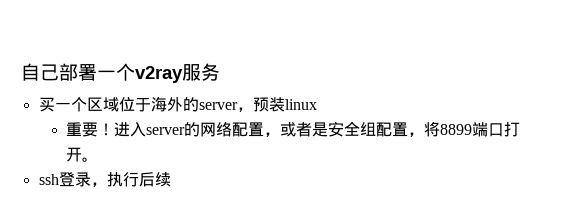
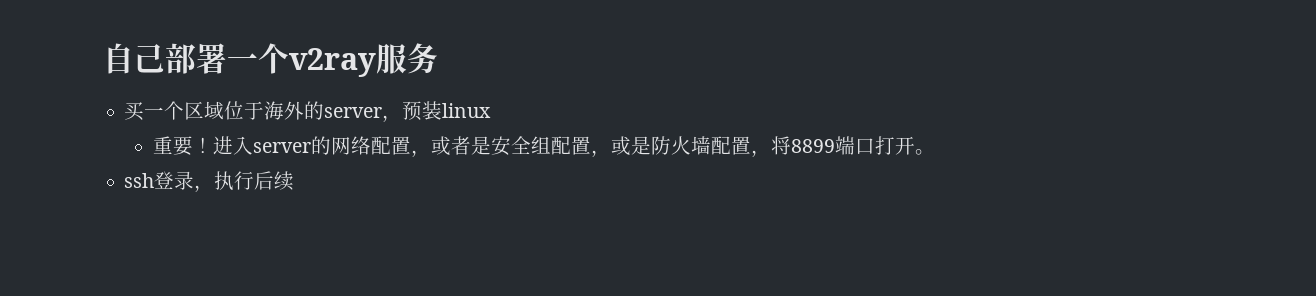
- 进入server的网络配置，或者是安全组配置，将8899端口打开。
+ 进入server的网络配置，或者是安全组配置，或是防火墙配置，将8899端口打开。

